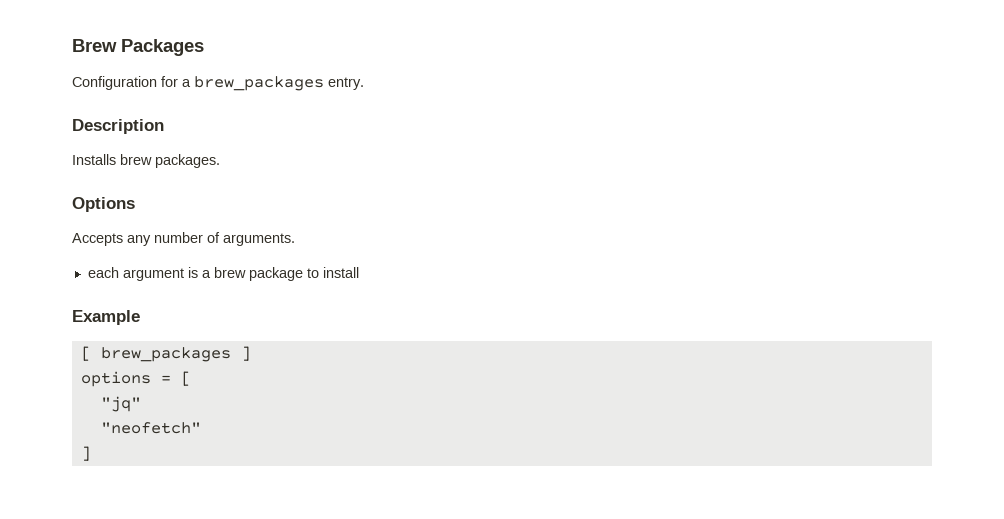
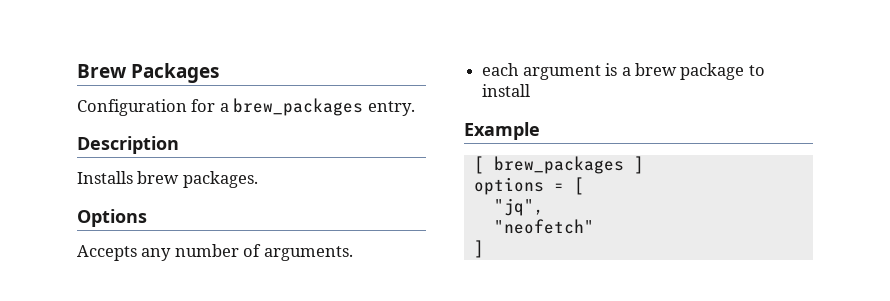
- "jq"
+ "jq",

